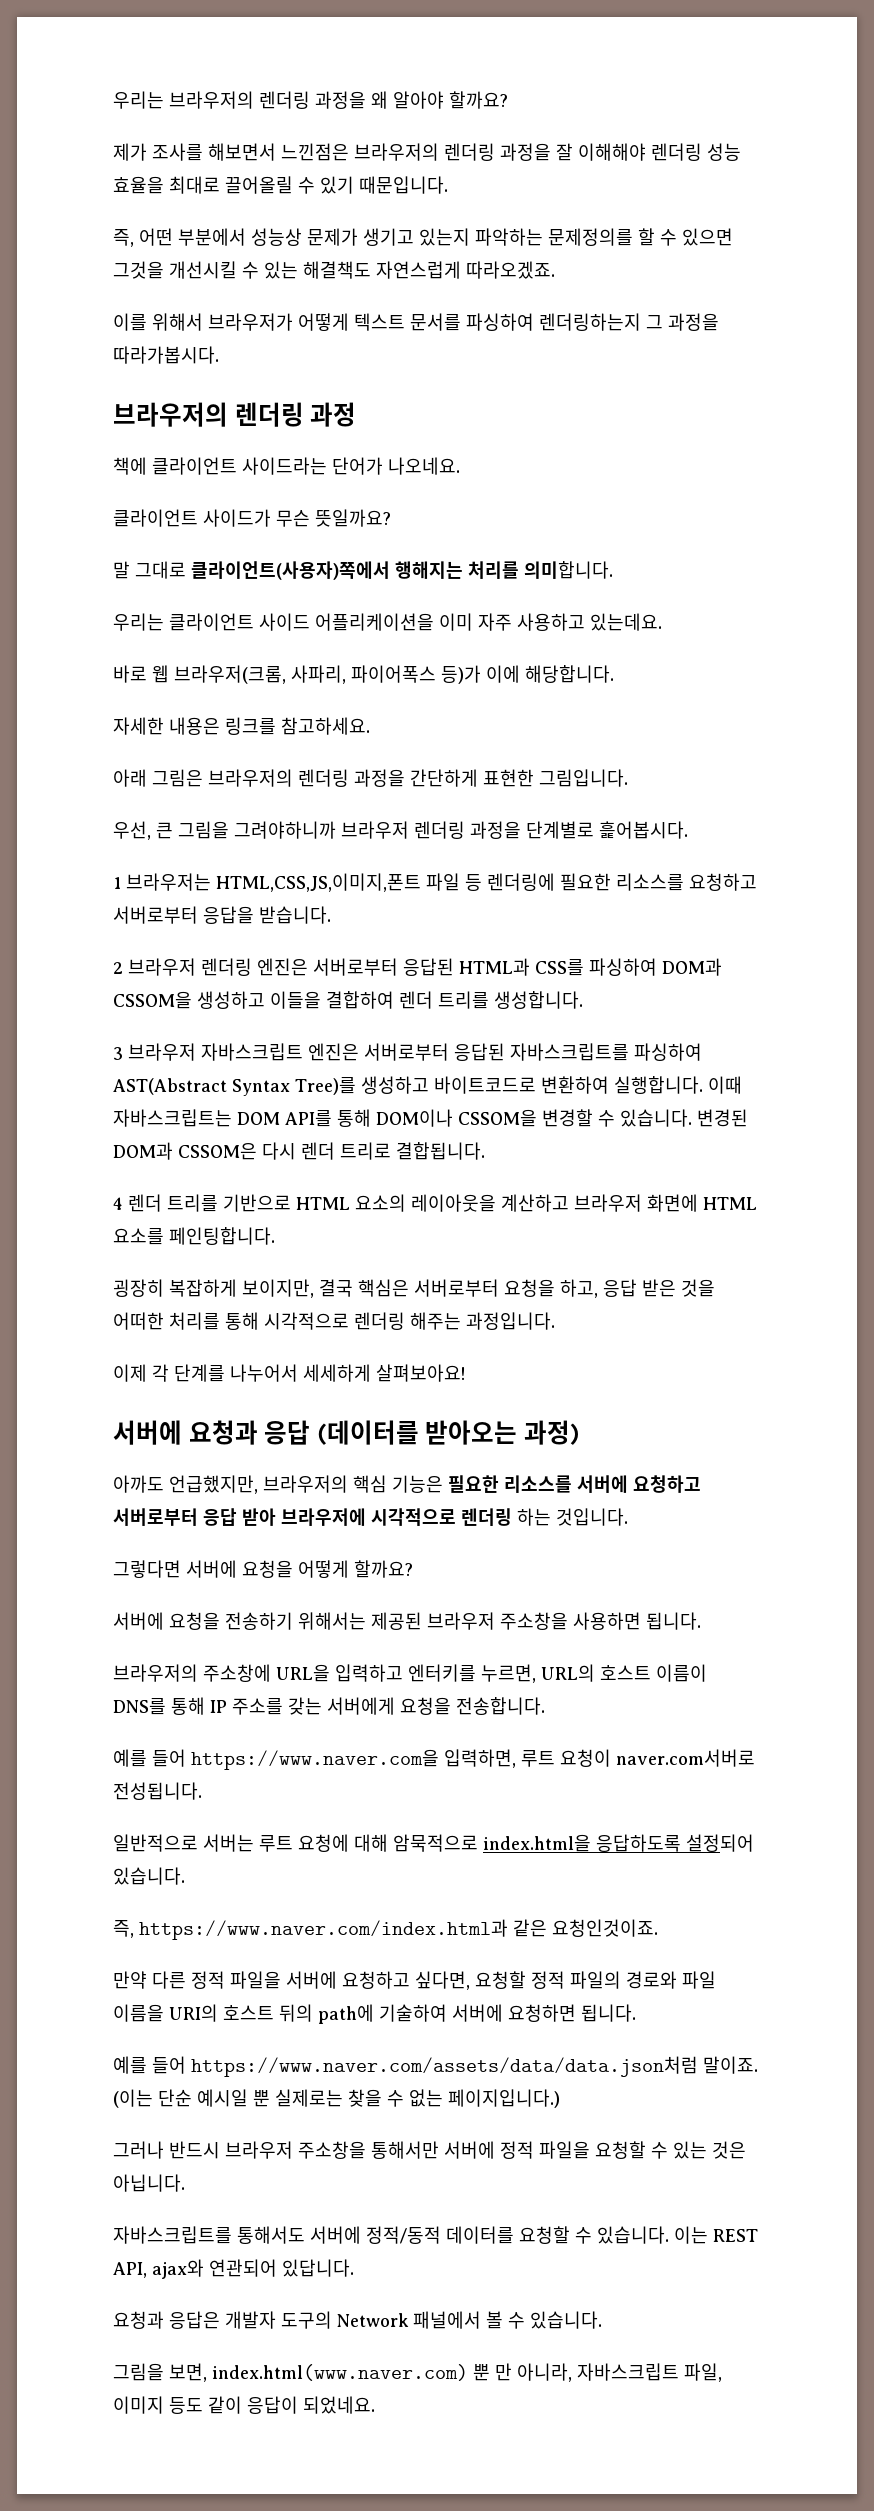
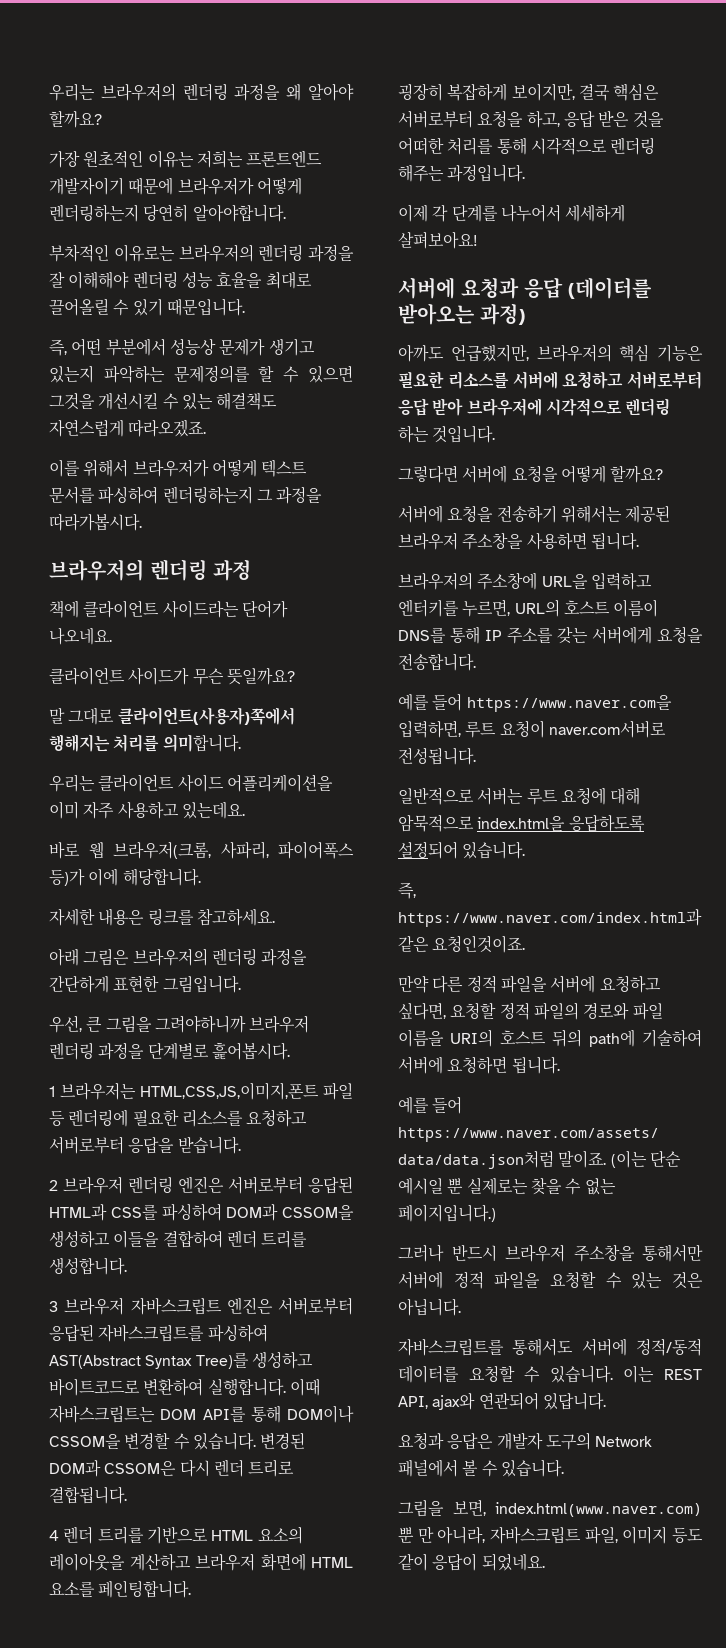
- 제가 조사를 해보면서 느낀점은 브라우저의 렌더링 과정을 잘 이해해야 렌더링 성능 효율을 최대로 끌어올릴 수 있기 때문입니다.
+ 가장 원초적인 이유는 저희는 프론트엔드 개발자이기 때문에 브라우저가 어떻게 렌더링하는지 당연히 알아야합니다.
+ 부차적인 이유로는 브라우저의 렌더링 과정을 잘 이해해야 렌더링 성능 효율을 최대로 끌어올릴 수 있기 때문입니다.

